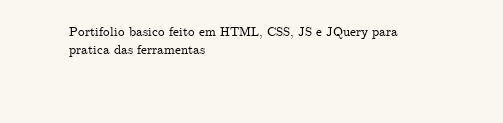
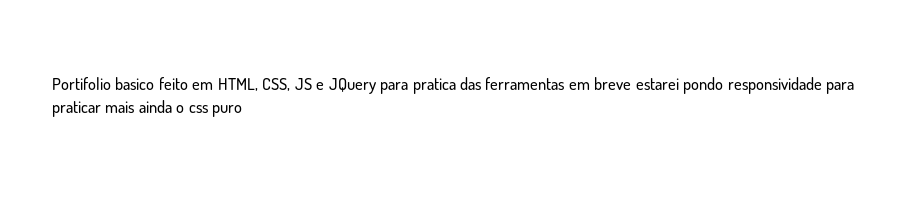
- Portifolio basico feito em HTML, CSS, JS e JQuery para pratica das ferramentas
+ Portifolio basico feito em HTML, CSS, JS e JQuery para pratica das ferramentas em breve estarei pondo responsividade para praticar mais ainda o css puro

